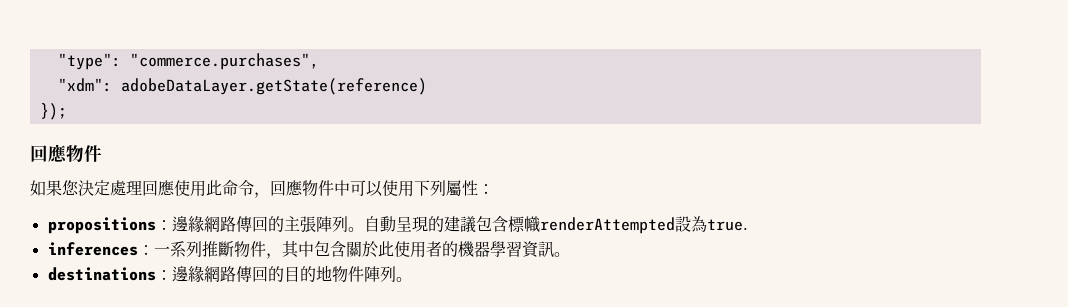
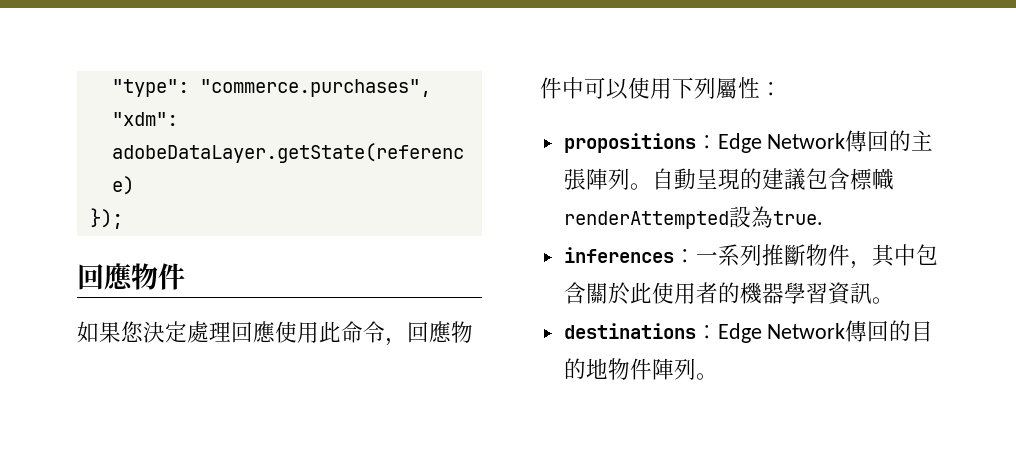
- propositions：邊緣網路傳回的主張陣列。
+ propositions：Edge Network傳回的主張陣列。
- destinations：邊緣網路傳回的目的地物件陣列。
+ destinations：Edge Network傳回的目的地物件陣列。

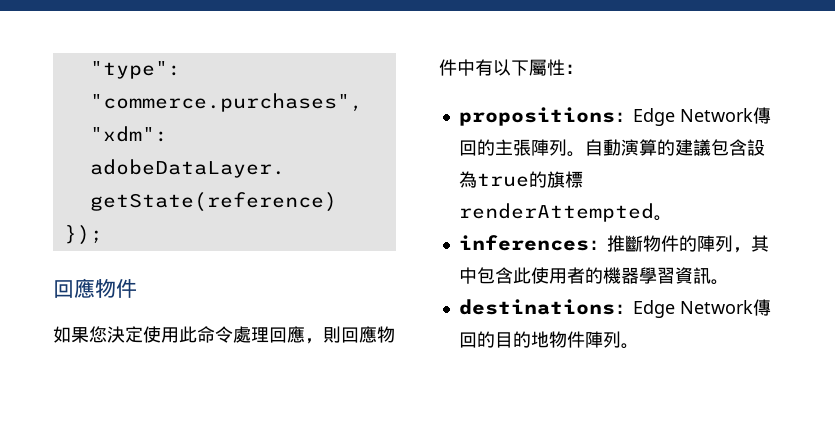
- 如果您決定處理回應使用此命令，回應物件中可以使用下列屬性：
+ 如果您決定使用此命令處理回應，則回應物件中有以下屬性：
- 自動呈現的建議包含標幟renderAttempted設為true.
+ 自動演算的建議包含設為true的旗標renderAttempted。
- inferences：一系列推斷物件，其中包含關於此使用者的機器學習資訊。
+ inferences：推斷物件的陣列，其中包含此使用者的機器學習資訊。

